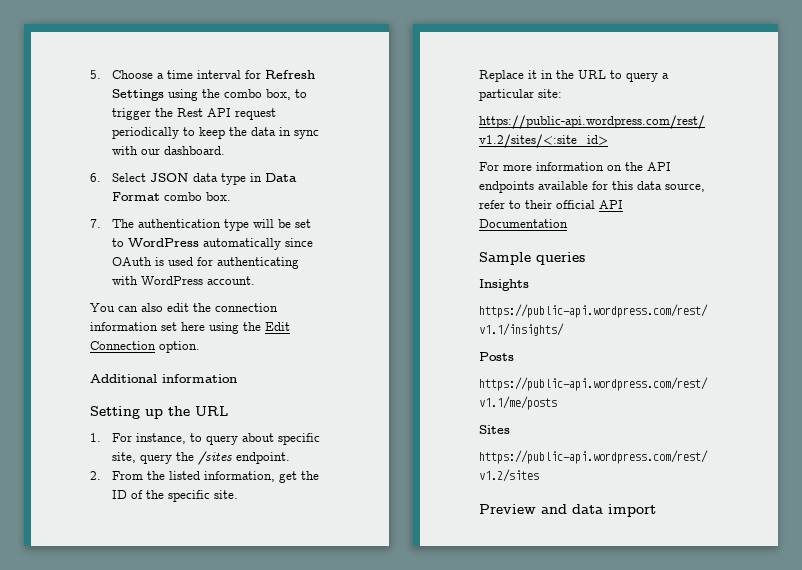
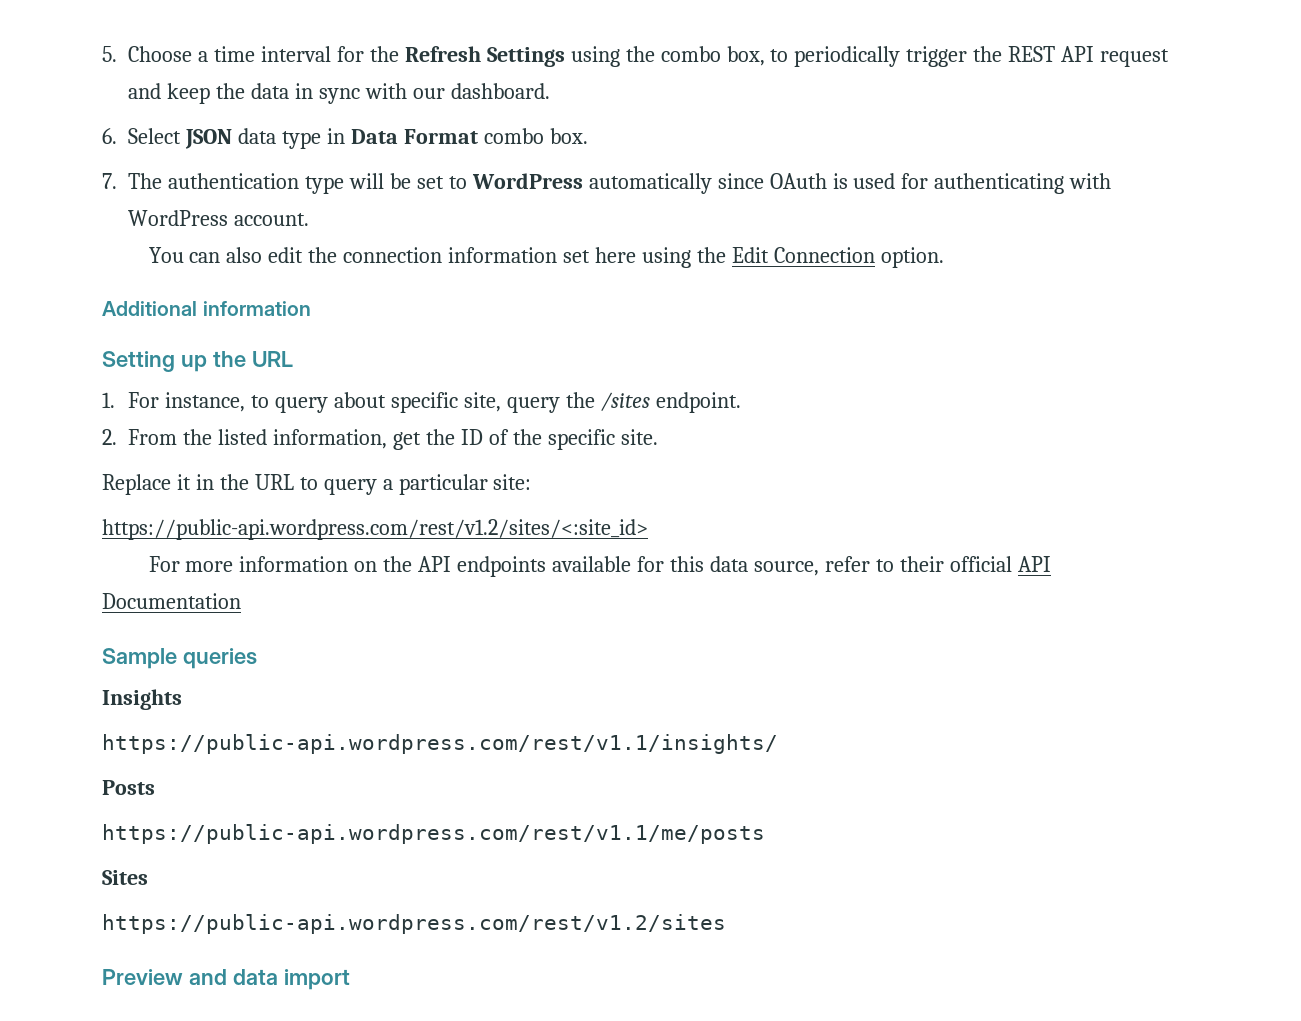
- 5. Choose a time interval for Refresh Settings using the combo box, to trigger the Rest API request periodically to keep the data in sync with our dashboard.
+ 5. Choose a time interval for the Refresh Settings using the combo box, to periodically trigger the REST API request and keep the data in sync with our dashboard.

